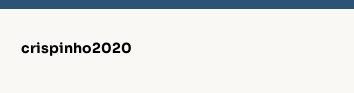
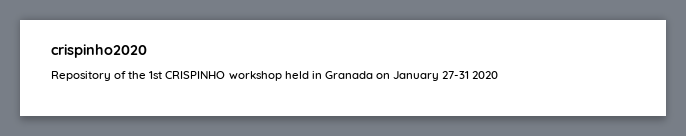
+ Repository of the 1st CRISPINHO workshop held in Granada on January 27-31 2020

